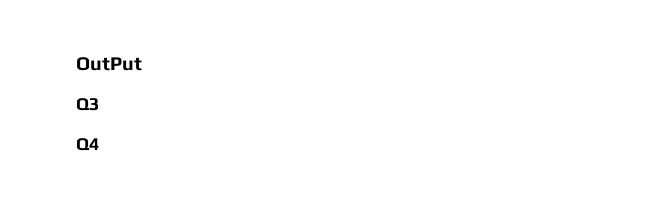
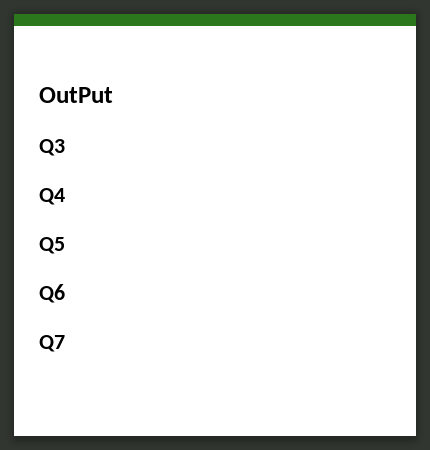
+ Q5
+ Q6
+ Q7

